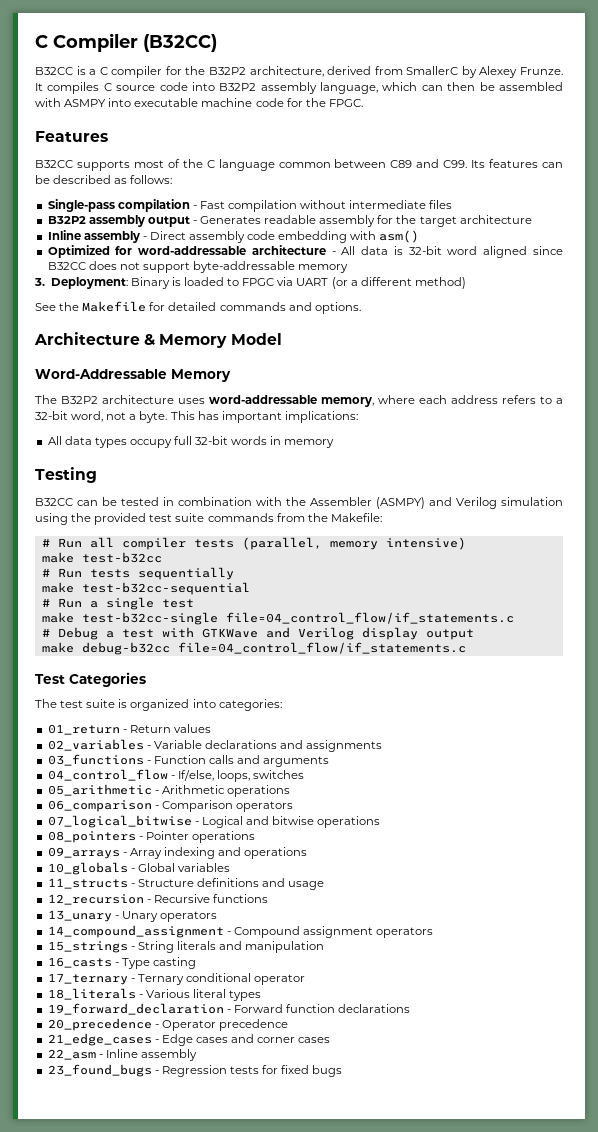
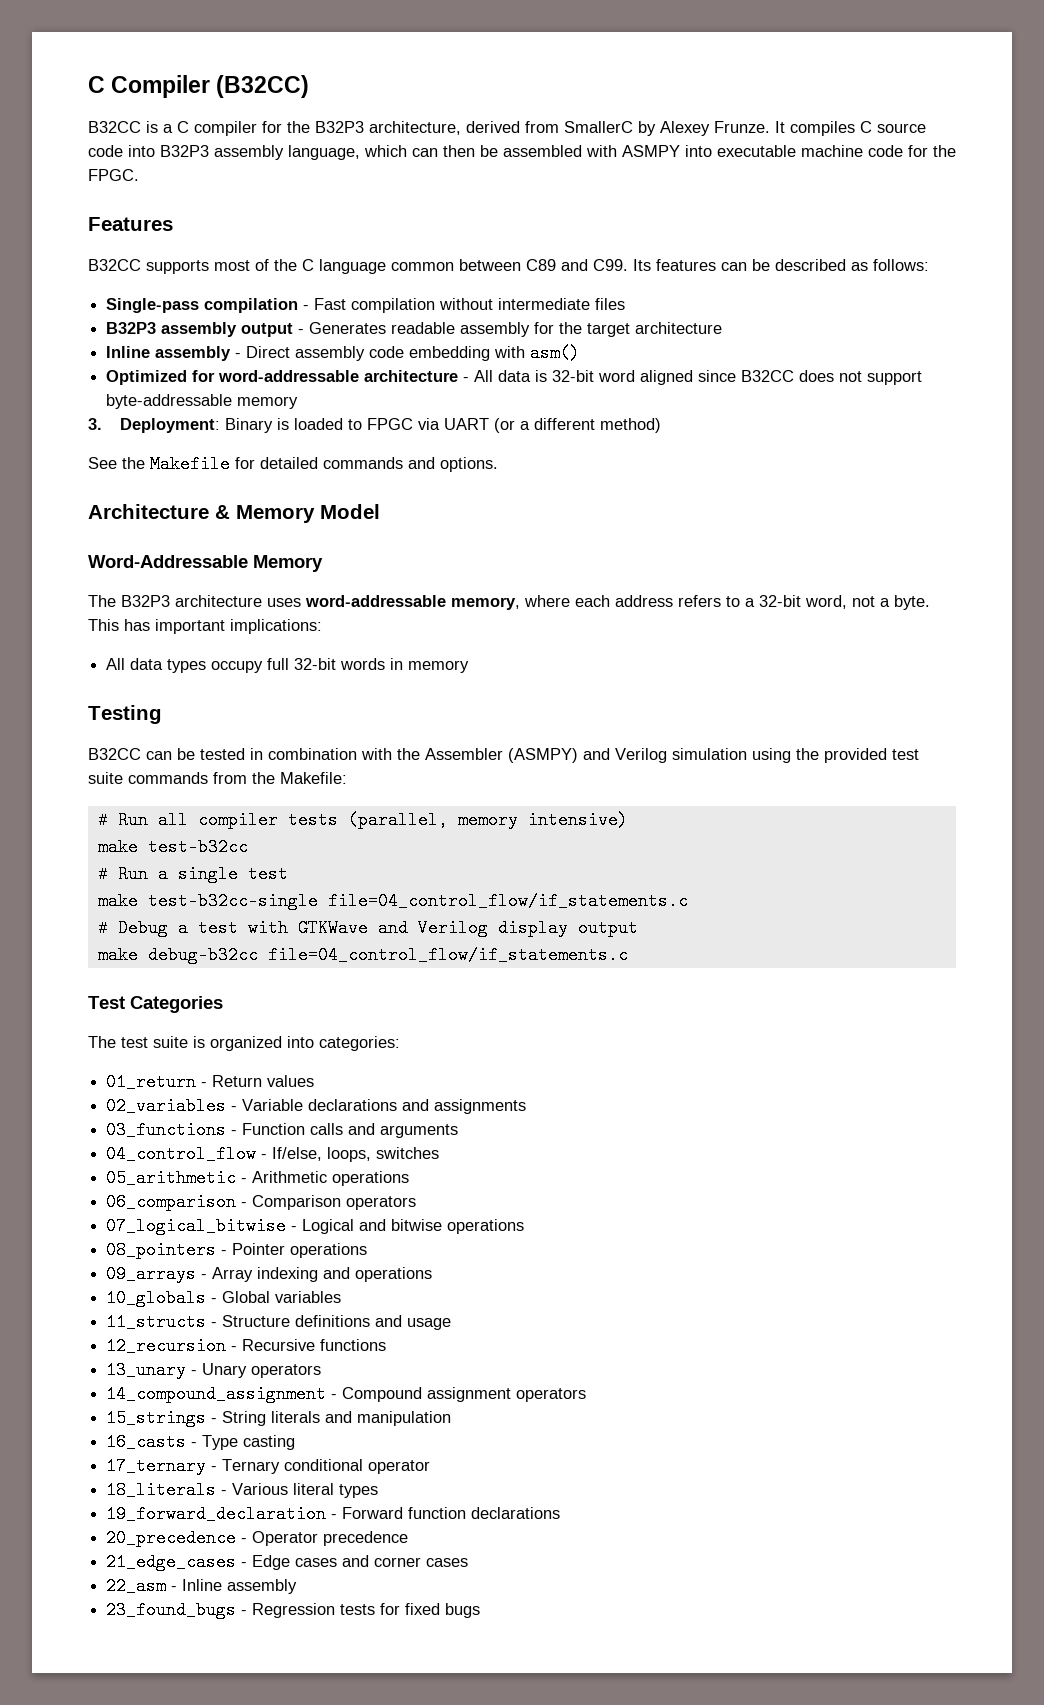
- B32CC is a C compiler for the B32P2 architecture, derived from SmallerC by Alexey Frunze.
+ B32CC is a C compiler for the B32P3 architecture, derived from SmallerC by Alexey Frunze.
- It compiles C source code into B32P2 assembly language, which can then be assembled with ASMPY into executable machine code for the FPGC.
+ It compiles C source code into B32P3 assembly language, which can then be assembled with ASMPY into executable machine code for the FPGC.
- B32P2 assembly output - Generates readable assembly for the target architecture
+ B32P3 assembly output - Generates readable assembly for the target architecture
- The B32P2 architecture uses word-addressable memory, where each address refers to a 32-bit word, not a byte.
+ The B32P3 architecture uses word-addressable memory, where each address refers to a 32-bit word, not a byte.
- # Run tests sequentially
- make test-b32cc-sequential

